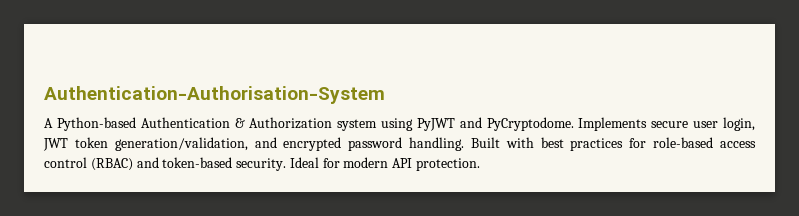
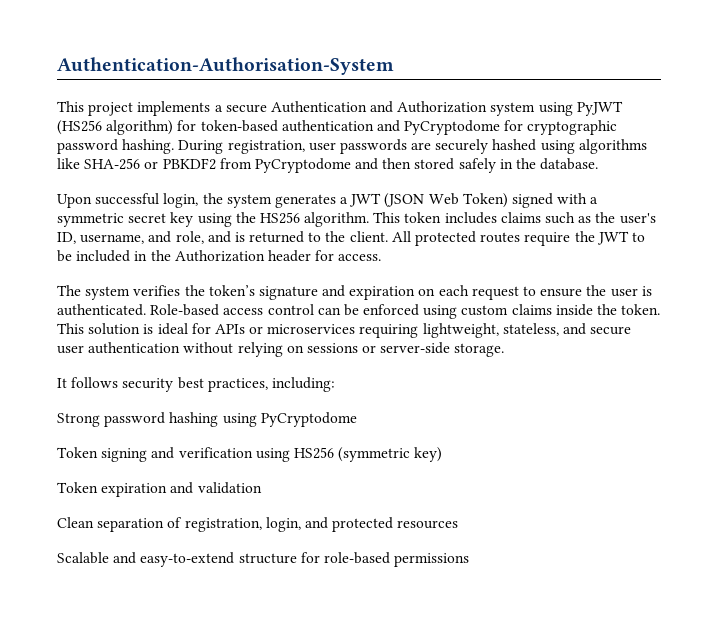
- A Python-based Authentication & Authorization system using PyJWT and PyCryptodome. Implements secure user login, JWT token generation/validation, and encrypted password handling. Built with best practices for role-based access control (RBAC) and token-based security. Ideal for modern API protection.
+ This project implements a secure Authentication and Authorization system using PyJWT (HS256 algorithm) for token-based authentication and PyCryptodome for cryptographic password hashing. During registration, user passwords are securely hashed using algorithms like SHA-256 or PBKDF2 from PyCryptodome and then stored safely in the database.
+ Upon successful login, the system generates a JWT (JSON Web Token) signed with a symmetric secret key using the HS256 algorithm. This token includes claims such as the user's ID, username, and role, and is returned to the client. All protected routes require the JWT to be included in the Authorization header for access.
+ The system verifies the token’s signature and expiration on each request to ensure the user is authenticated. Role-based access control can be enforced using custom claims inside the token. This solution is ideal for APIs or microservices requiring lightweight, stateless, and secure user authentication without relying on sessions or server-side storage.
+ It follows security best practices, including:
+ Strong password hashing using PyCryptodome
+ Token signing and verification using HS256 (symmetric key)
+ Token expiration and validation
+ Clean separation of registration, login, and protected resources
+ Scalable and easy-to-extend structure for role-based permissions

